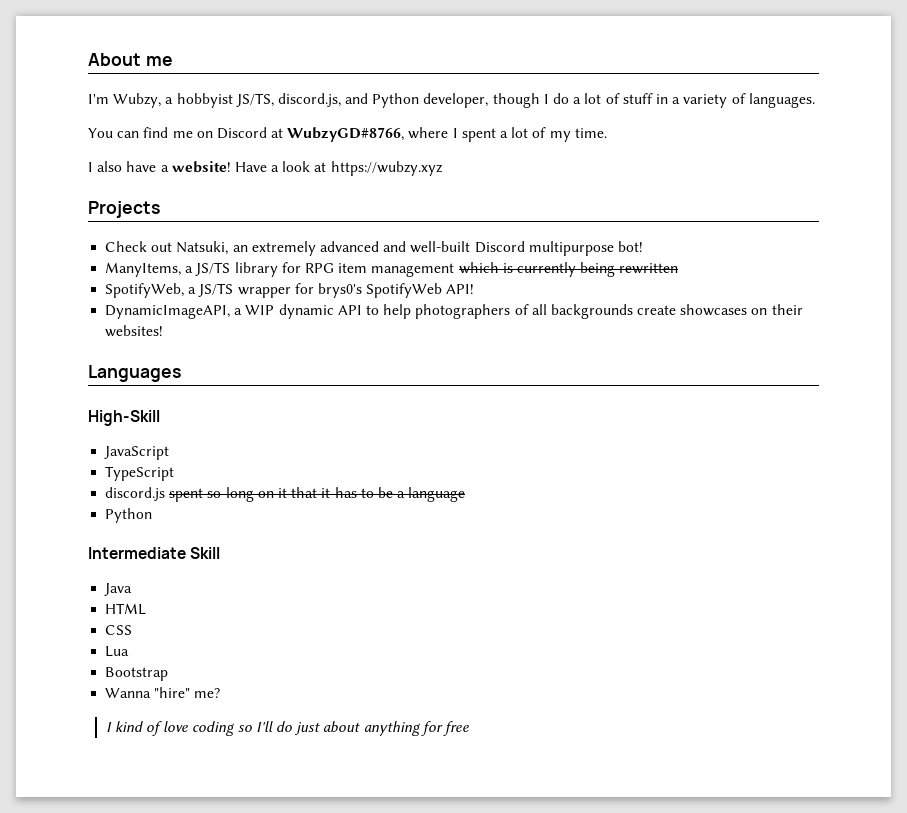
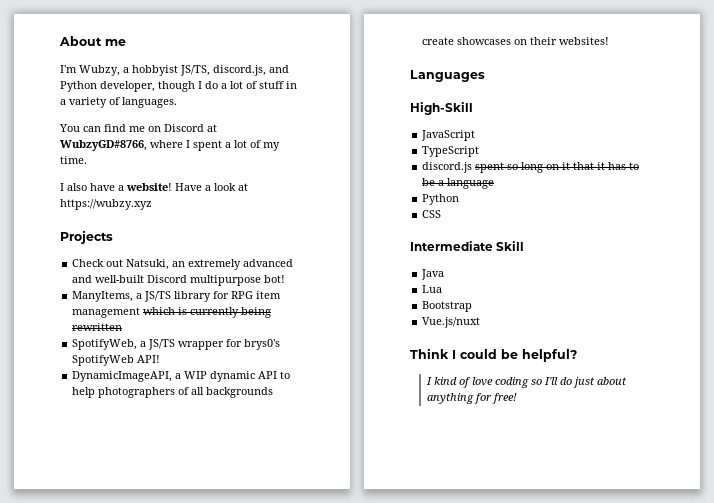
+ CSS
- HTML
- CSS
- Wanna "hire" me?
+ Vue.js/nuxt
+ Think I could be helpful?
- I kind of love coding so I'll do just about anything for free
+ I kind of love coding so I'll do just about anything for free!

